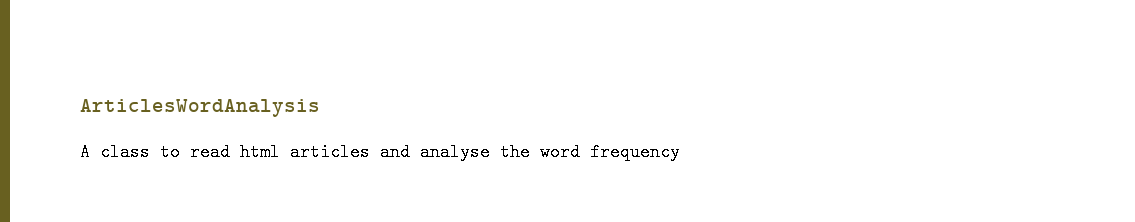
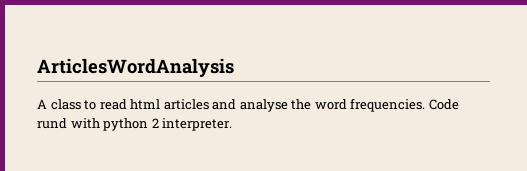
- A class to read html articles and analyse the word frequency
+ A class to read html articles and analyse the word frequencies. Code rund with python 2 interpreter.

